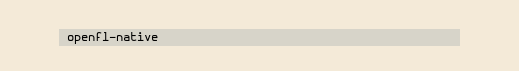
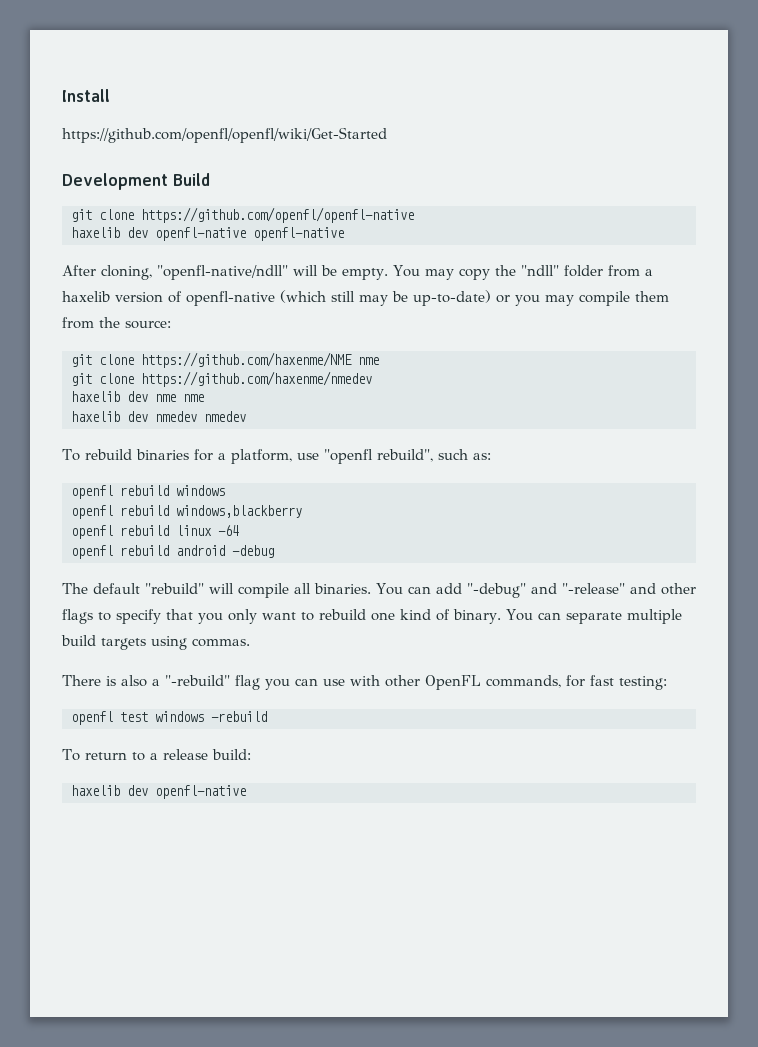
- openfl-native
+ Install
+ https://github.com/openfl/openfl/wiki/Get-Started
+ Development Build
+ git clone https://github.com/openfl/openfl-native
+ haxelib dev openfl-native openfl-native
+ After cloning, "openfl-native/ndll" will be empty. You may copy the "ndll" folder from a haxelib version of openfl-native (which still may be up-to-date) or you may compile them from the source:
+ git clone https://github.com/haxenme/NME nme
+ git clone https://github.com/haxenme/nmedev
+ haxelib dev nme nme
+ haxelib dev nmedev nmedev
+ To rebuild binaries for a platform, use "openfl rebuild", such as:
+ openfl rebuild windows
+ openfl rebuild windows,blackberry
+ openfl rebuild linux -64
+ openfl rebuild android -debug
+ The default "rebuild" will compile all binaries. You can add "-debug" and "-release" and other flags to specify that you only want to rebuild one kind of binary. You can separate multiple build targets using commas.
+ There is also a "-rebuild" flag you can use with other OpenFL commands, for fast testing:
+ openfl test windows -rebuild
+ To return to a release build:
+ haxelib dev openfl-native

